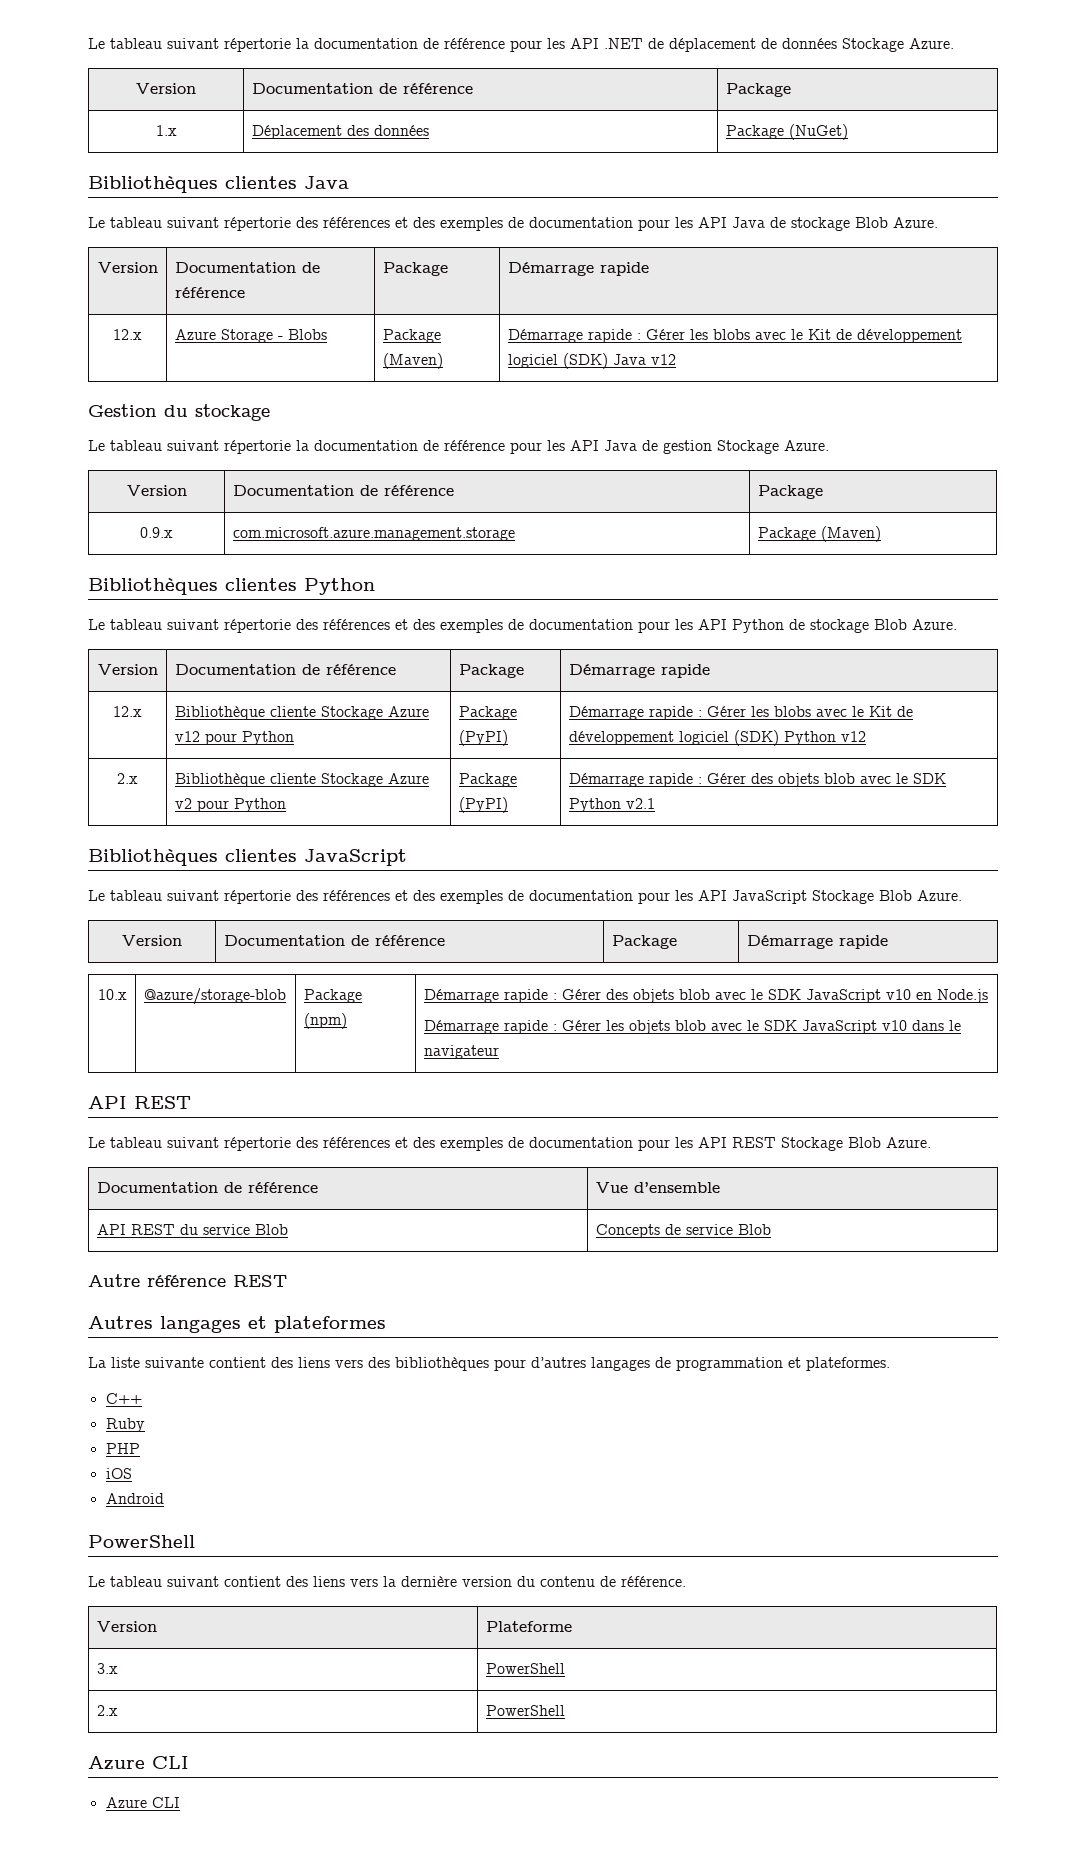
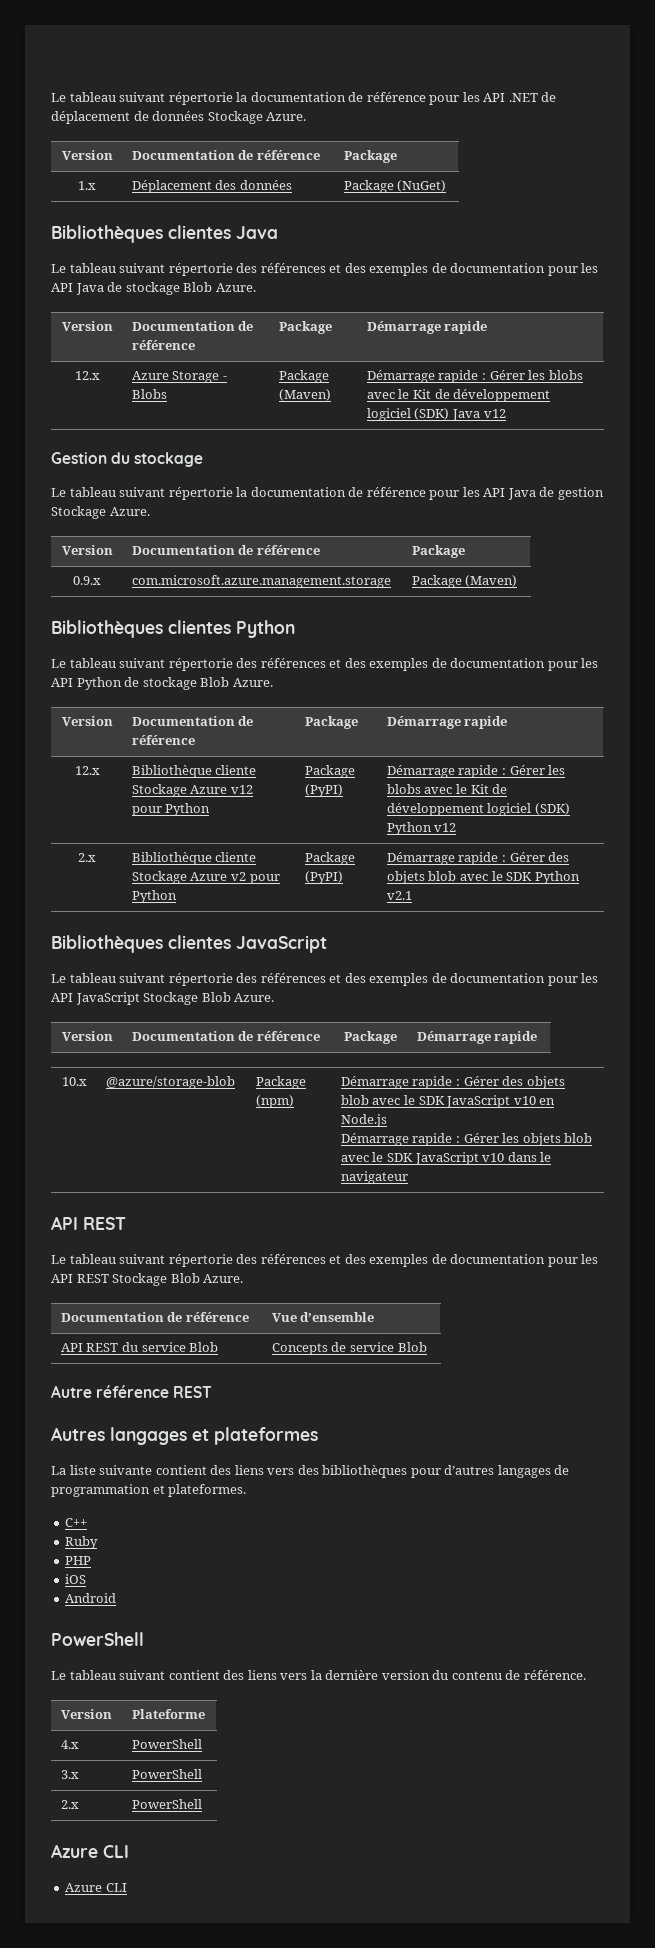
+ 4.x | PowerShell

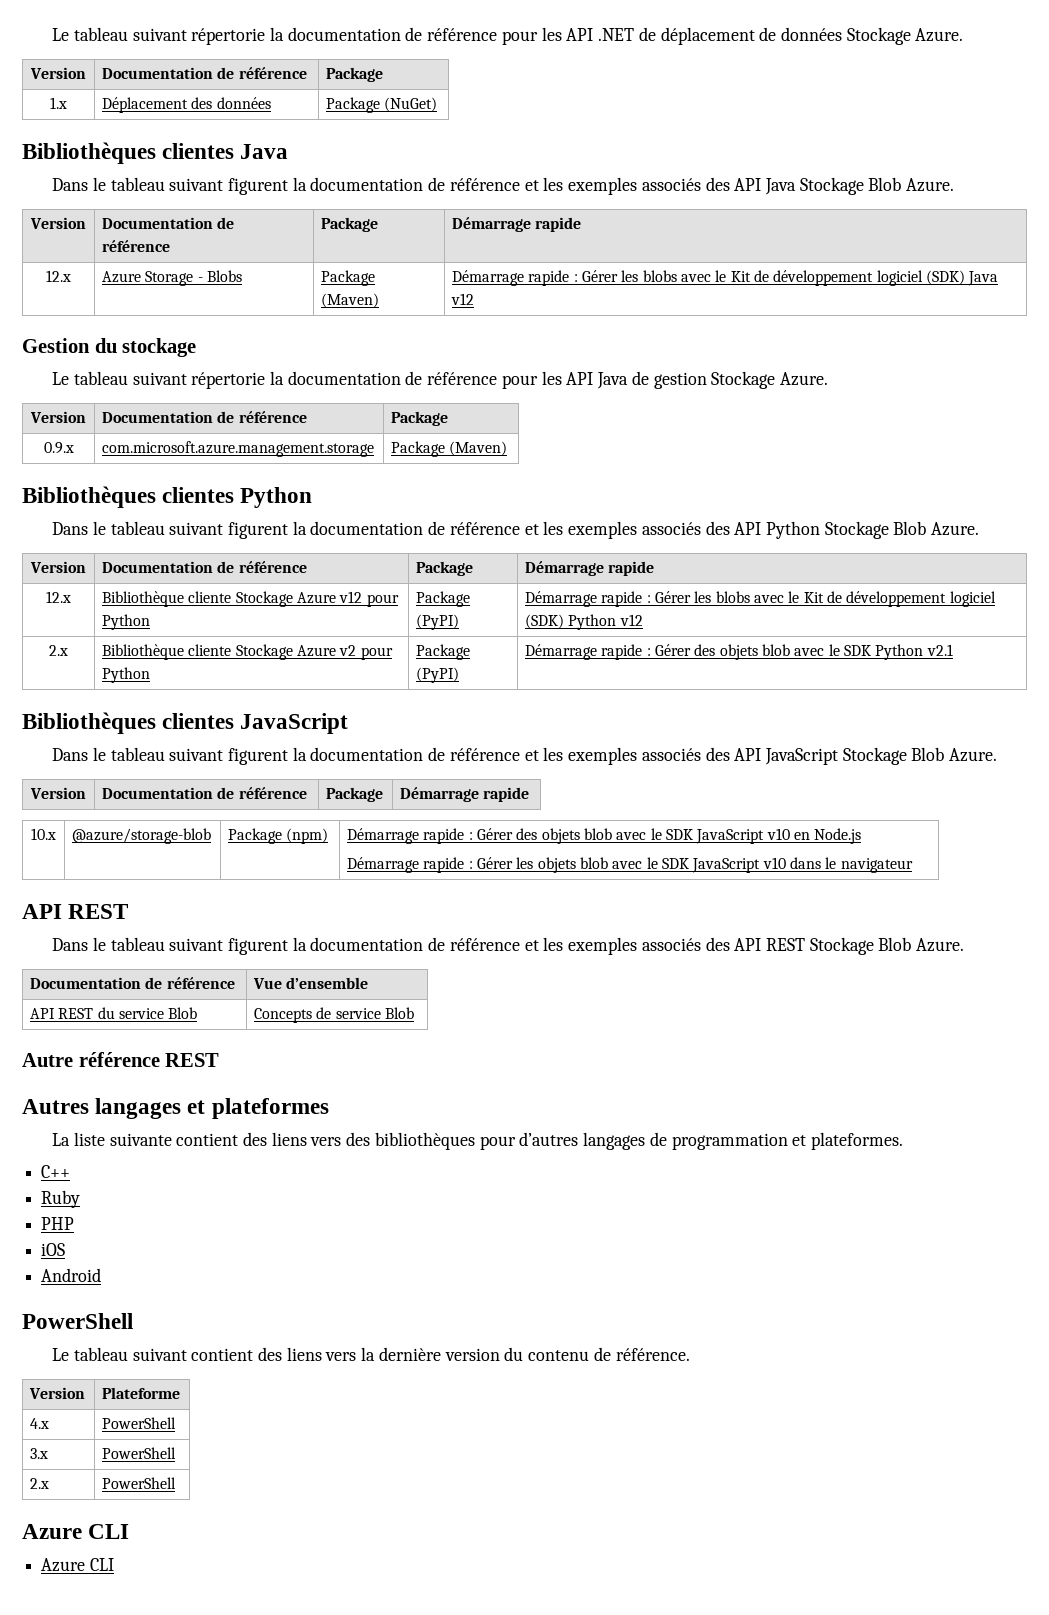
- Le tableau suivant répertorie des références et des exemples de documentation pour les API Java de stockage Blob Azure.
+ Dans le tableau suivant figurent la documentation de référence et les exemples associés des API Java Stockage Blob Azure.
- Le tableau suivant répertorie des références et des exemples de documentation pour les API Python de stockage Blob Azure.
+ Dans le tableau suivant figurent la documentation de référence et les exemples associés des API Python Stockage Blob Azure.
- Le tableau suivant répertorie des références et des exemples de documentation pour les API JavaScript Stockage Blob Azure.
+ Dans le tableau suivant figurent la documentation de référence et les exemples associés des API JavaScript Stockage Blob Azure.
- Le tableau suivant répertorie des références et des exemples de documentation pour les API REST Stockage Blob Azure.
+ Dans le tableau suivant figurent la documentation de référence et les exemples associés des API REST Stockage Blob Azure.

